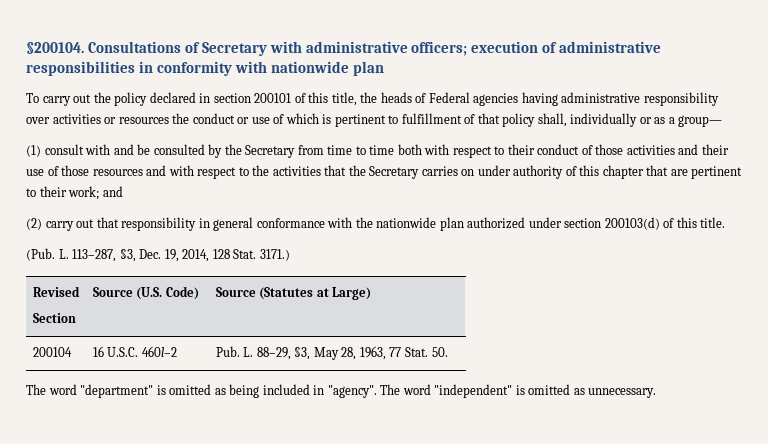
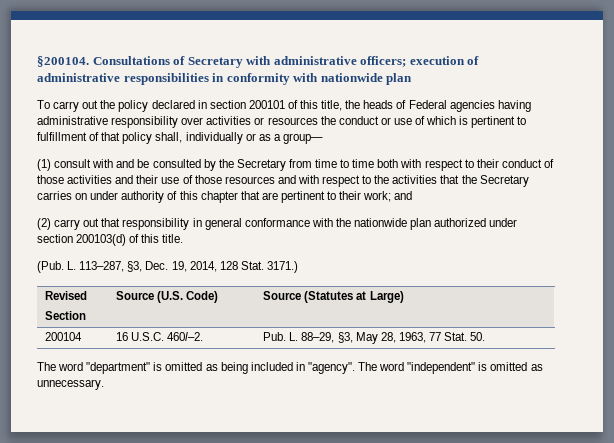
- 200104 | 16 U.S.C. 460l–2 | Pub. L. 88–29, §3, May 28, 1963, 77 Stat. 50.
+ 200104 | 16 U.S.C. 460l–2. | Pub. L. 88–29, §3, May 28, 1963, 77 Stat. 50.

